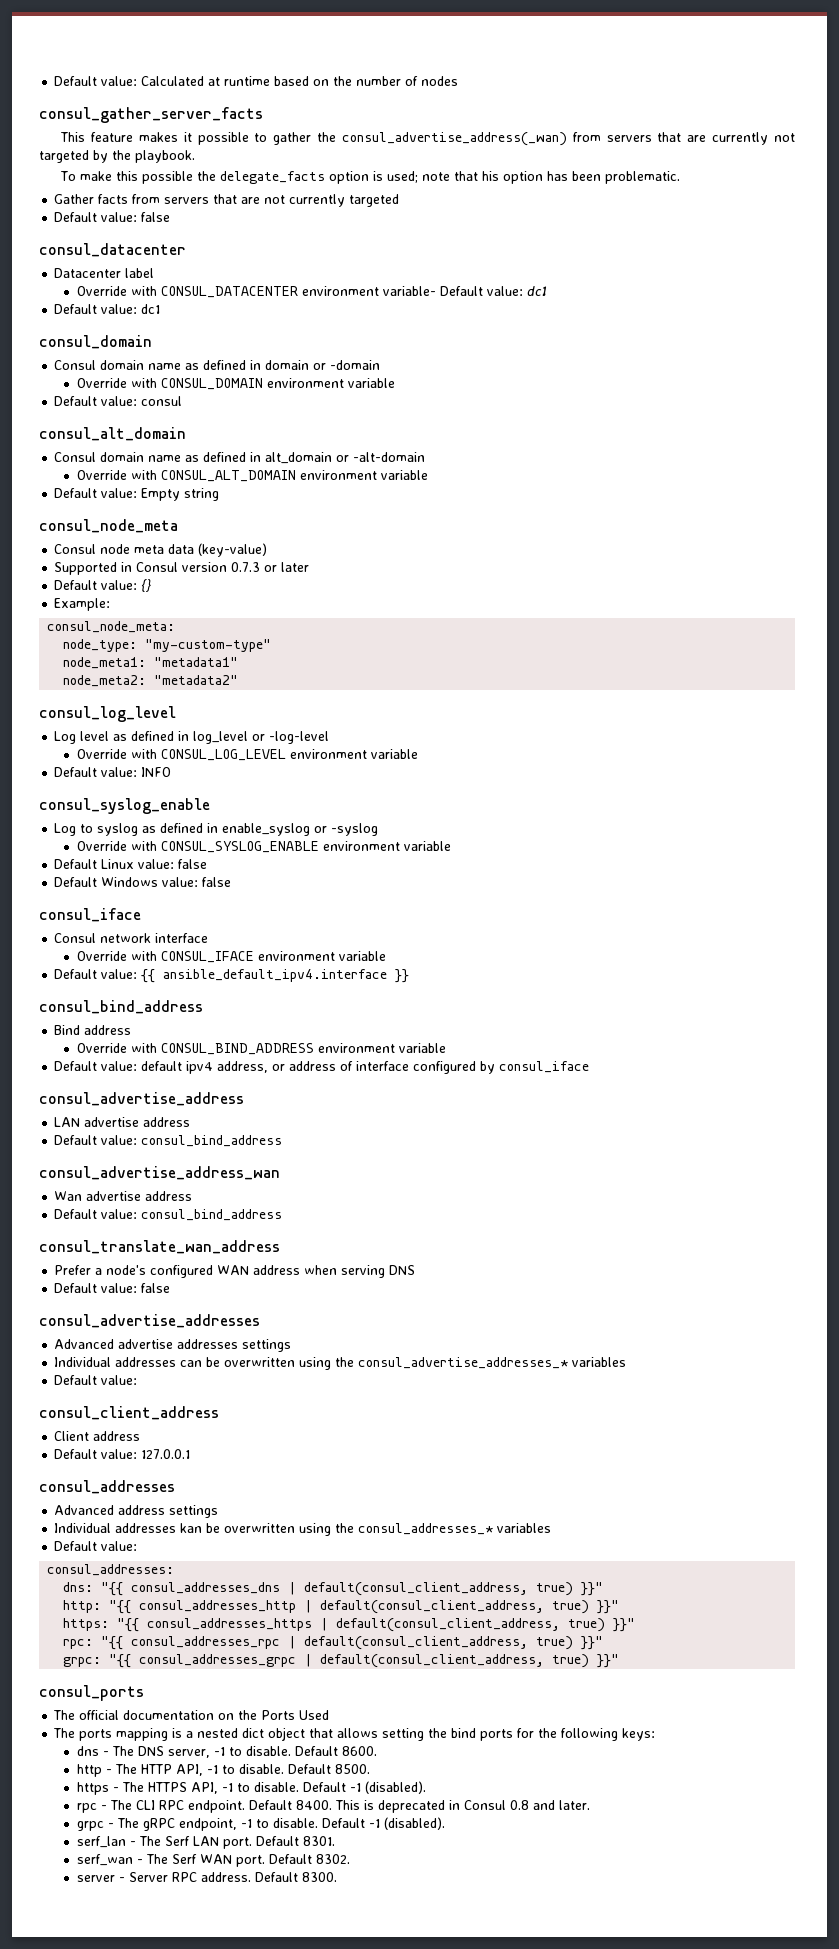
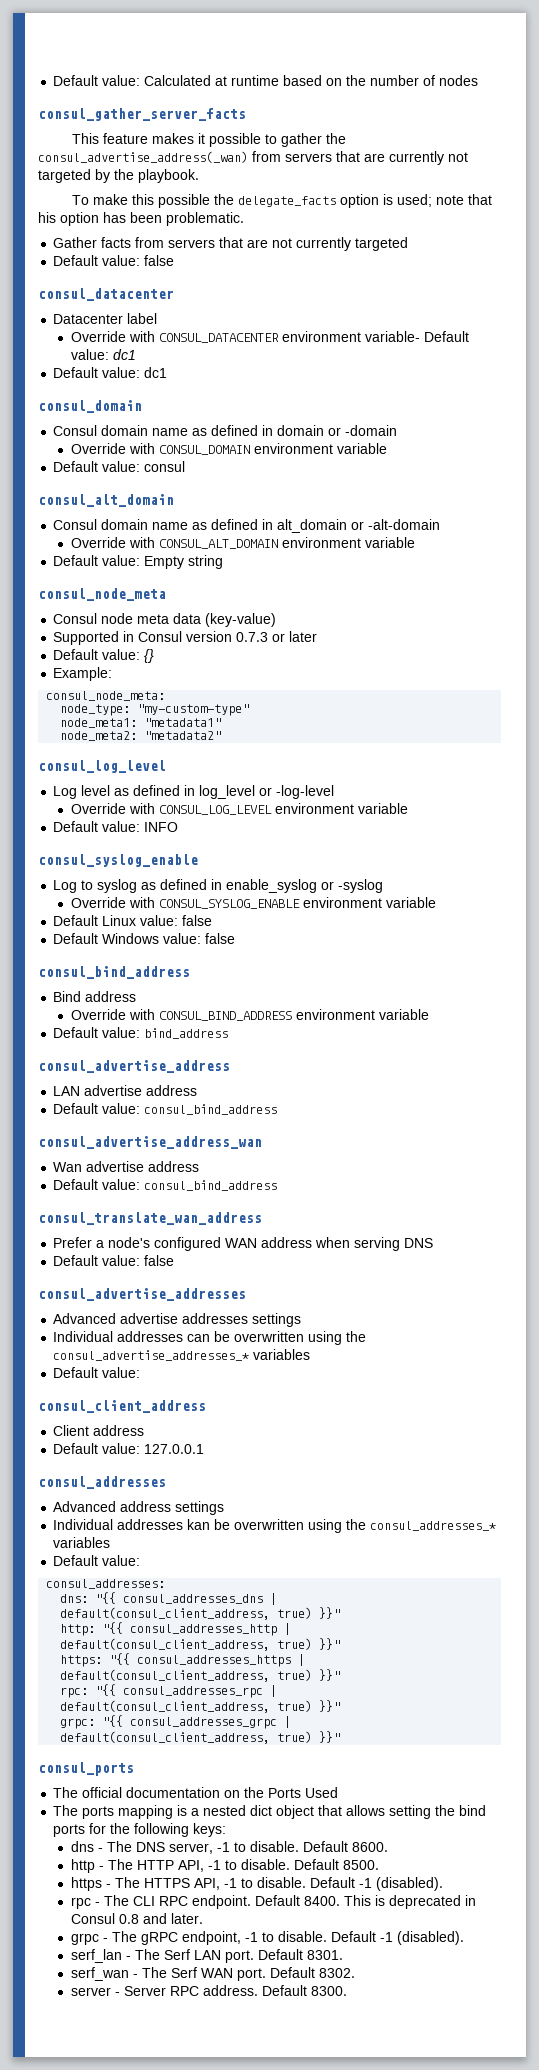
  Default Windows value: false
- consul_iface
- Consul network interface
- Override with CONSUL_IFACE environment variable
- Default value: {{ ansible_default_ipv4.interface }}
- Default value: default ipv4 address, or address of interface configured by consul_iface
+ Default value: bind_address

